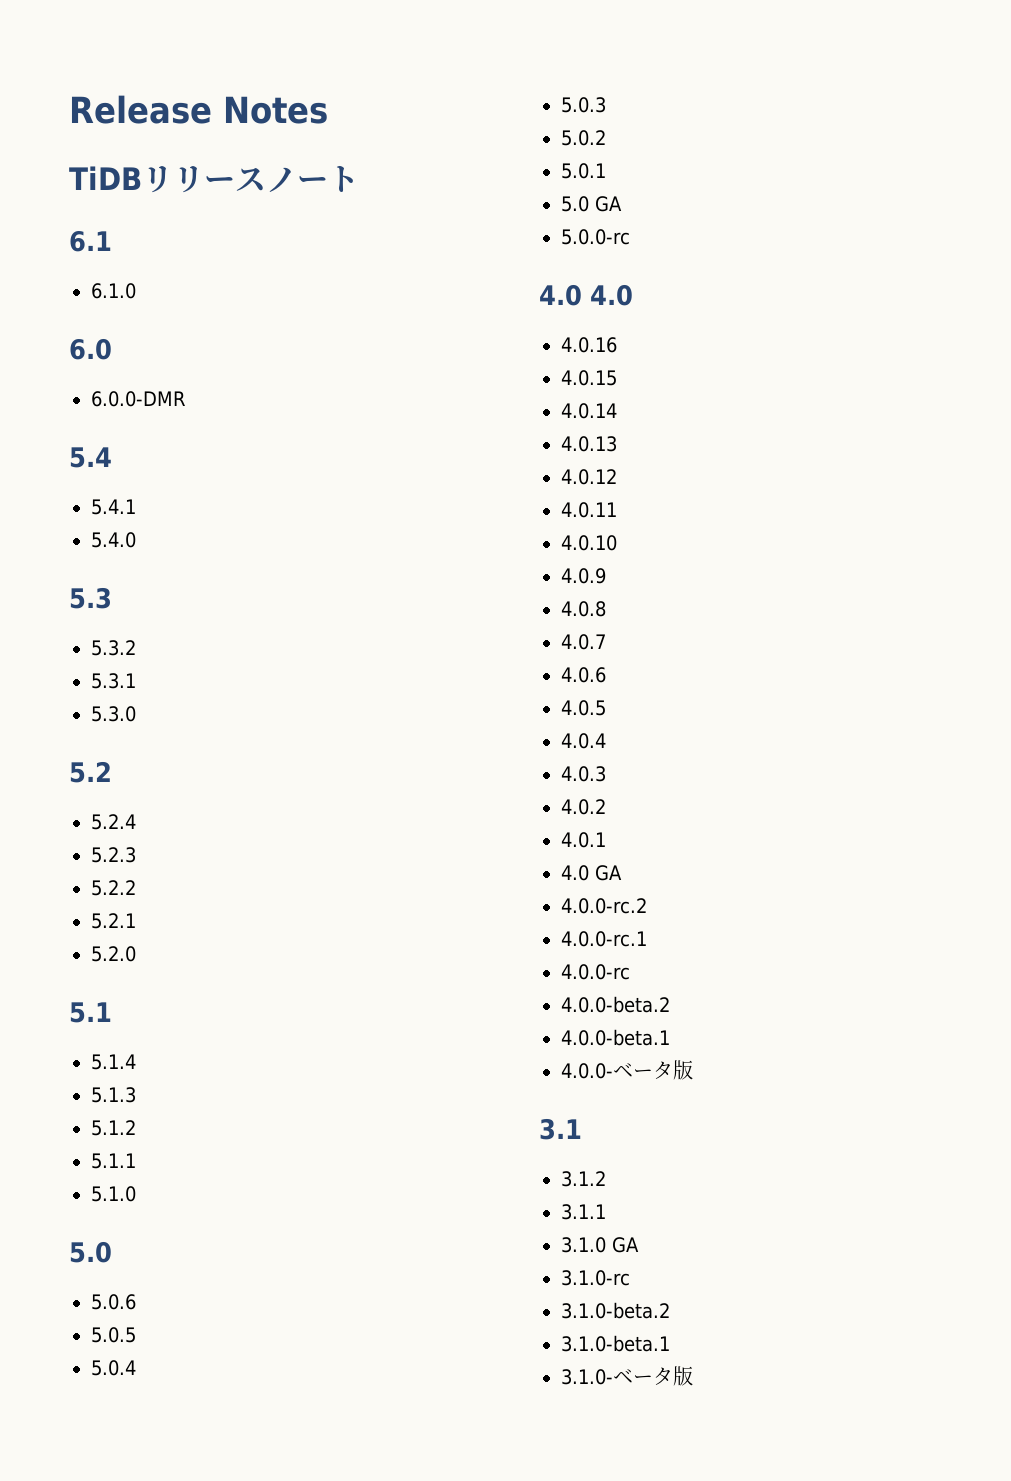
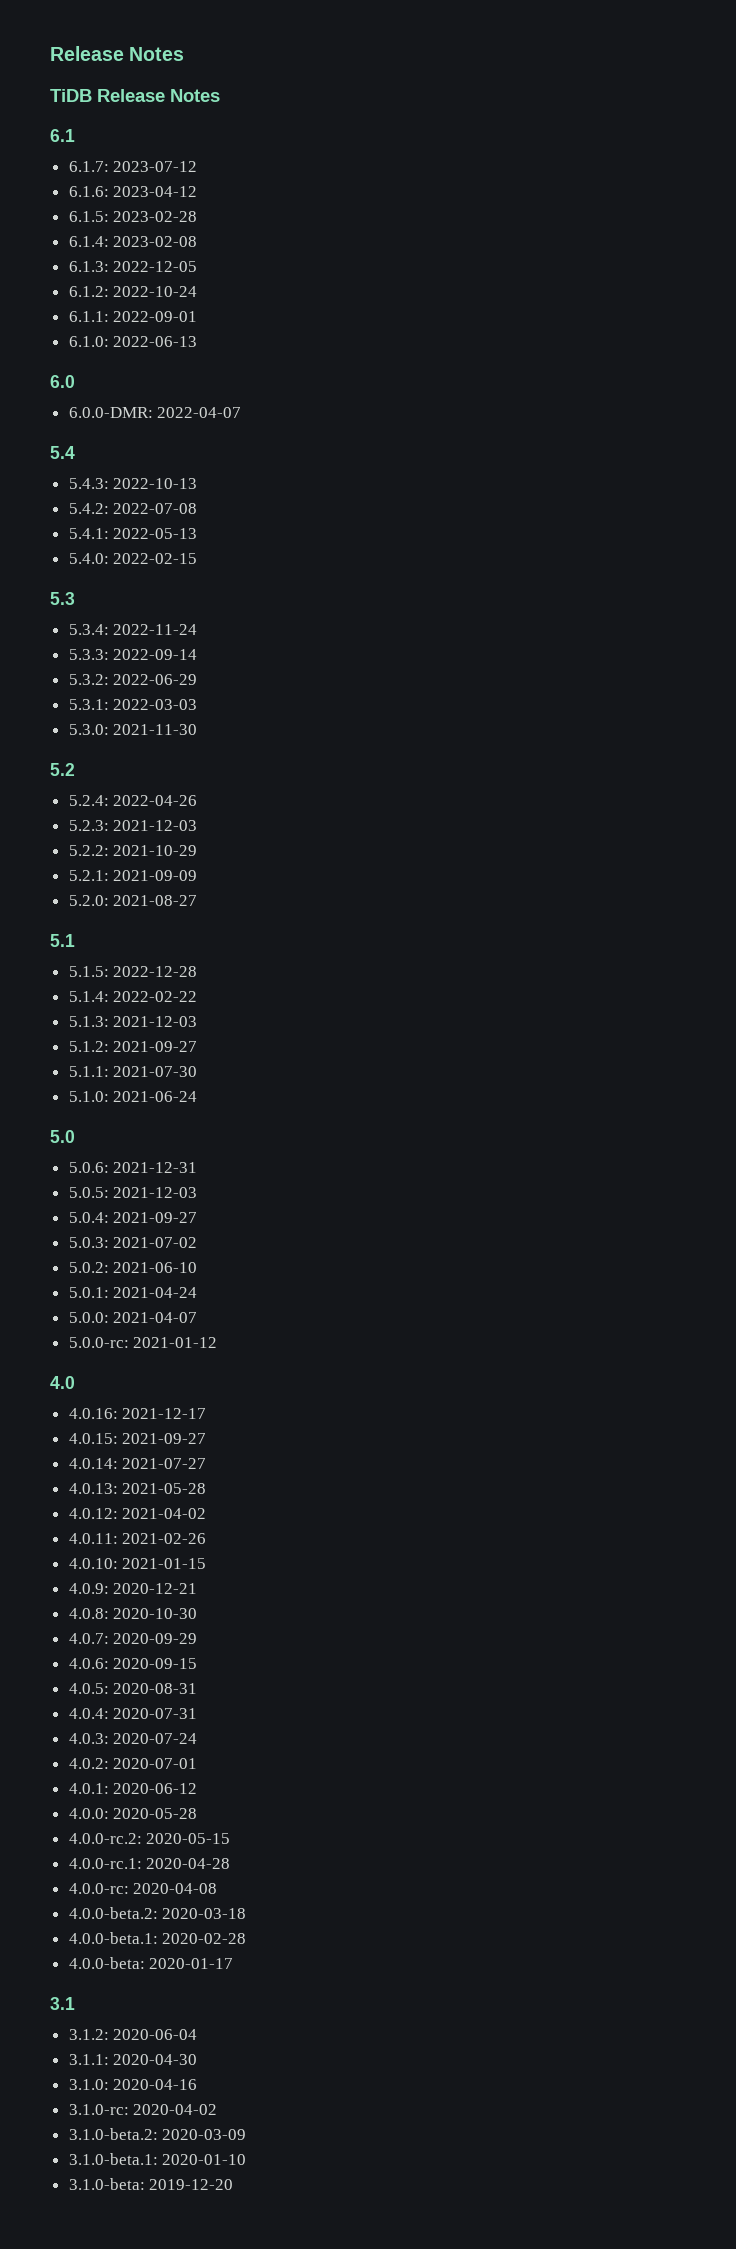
- TiDBリリースノート
+ TiDB Release Notes
  6.1
- 6.1.0
+ 6.1.7: 2023-07-12
+ 6.1.6: 2023-04-12
+ 6.1.5: 2023-02-28
+ 6.1.4: 2023-02-08
+ 6.1.3: 2022-12-05
+ 6.1.2: 2022-10-24
+ 6.1.1: 2022-09-01
+ 6.1.0: 2022-06-13
- 6.0.0-DMR
+ 6.0.0-DMR: 2022-04-07
- 5.4.1
- 5.4.0
+ 5.4.3: 2022-10-13
+ 5.4.2: 2022-07-08
+ 5.4.1: 2022-05-13
+ 5.4.0: 2022-02-15
  5.3
- 5.3.2
- 5.3.1
- 5.3.0
+ 5.3.4: 2022-11-24
+ 5.3.3: 2022-09-14
+ 5.3.2: 2022-06-29
+ 5.3.1: 2022-03-03
+ 5.3.0: 2021-11-30
  5.2
- 5.2.4
- 5.2.3
- 5.2.2
- 5.2.1
- 5.2.0
+ 5.2.4: 2022-04-26
+ 5.2.3: 2021-12-03
+ 5.2.2: 2021-10-29
+ 5.2.1: 2021-09-09
+ 5.2.0: 2021-08-27
  5.1
- 5.1.4
- 5.1.3
- 5.1.2
- 5.1.1
- 5.1.0
+ 5.1.5: 2022-12-28
+ 5.1.4: 2022-02-22
+ 5.1.3: 2021-12-03
+ 5.1.2: 2021-09-27
+ 5.1.1: 2021-07-30
+ 5.1.0: 2021-06-24
  5.0
- 5.0.6
- 5.0.5
- 5.0.4
- 5.0.3
- 5.0.2
- 5.0.1
- 5.0 GA
- 5.0.0-rc
- 4.0 4.0
- 4.0.16
- 4.0.15
- 4.0.14
- 4.0.13
- 4.0.12
- 4.0.11
- 4.0.10
- 4.0.9
- 4.0.8
- 4.0.7
- 4.0.6
- 4.0.5
- 4.0.4
- 4.0.3
- 4.0.2
- 4.0.1
- 4.0 GA
- 4.0.0-rc.2
- 4.0.0-rc.1
- 4.0.0-rc
- 4.0.0-beta.2
- 4.0.0-beta.1
- 4.0.0-ベータ版
+ 5.0.6: 2021-12-31
+ 5.0.5: 2021-12-03
+ 5.0.4: 2021-09-27
+ 5.0.3: 2021-07-02
+ 5.0.2: 2021-06-10
+ 5.0.1: 2021-04-24
+ 5.0.0: 2021-04-07
+ 5.0.0-rc: 2021-01-12
+ 4.0
+ 4.0.16: 2021-12-17
+ 4.0.15: 2021-09-27
+ 4.0.14: 2021-07-27
+ 4.0.13: 2021-05-28
+ 4.0.12: 2021-04-02
+ 4.0.11: 2021-02-26
+ 4.0.10: 2021-01-15
+ 4.0.9: 2020-12-21
+ 4.0.8: 2020-10-30
+ 4.0.7: 2020-09-29
+ 4.0.6: 2020-09-15
+ 4.0.5: 2020-08-31
+ 4.0.4: 2020-07-31
+ 4.0.3: 2020-07-24
+ 4.0.2: 2020-07-01
+ 4.0.1: 2020-06-12
+ 4.0.0: 2020-05-28
+ 4.0.0-rc.2: 2020-05-15
+ 4.0.0-rc.1: 2020-04-28
+ 4.0.0-rc: 2020-04-08
+ 4.0.0-beta.2: 2020-03-18
+ 4.0.0-beta.1: 2020-02-28
+ 4.0.0-beta: 2020-01-17
  3.1
- 3.1.2
- 3.1.1
- 3.1.0 GA
- 3.1.0-rc
- 3.1.0-beta.2
- 3.1.0-beta.1
- 3.1.0-ベータ版
+ 3.1.2: 2020-06-04
+ 3.1.1: 2020-04-30
+ 3.1.0: 2020-04-16
+ 3.1.0-rc: 2020-04-02
+ 3.1.0-beta.2: 2020-03-09
+ 3.1.0-beta.1: 2020-01-10
+ 3.1.0-beta: 2019-12-20

